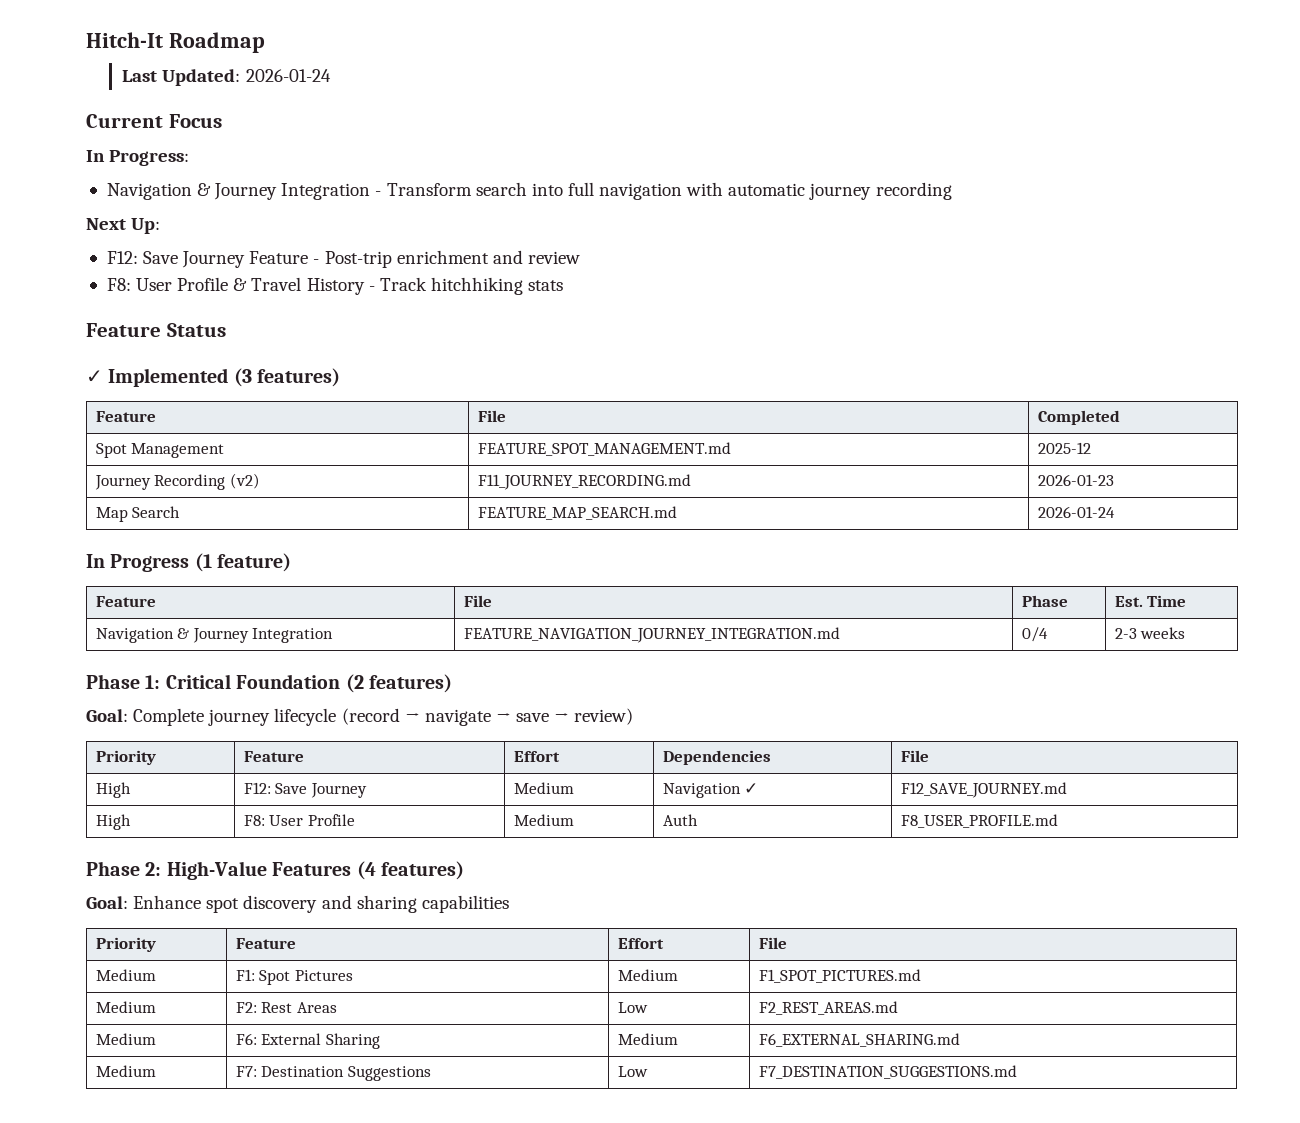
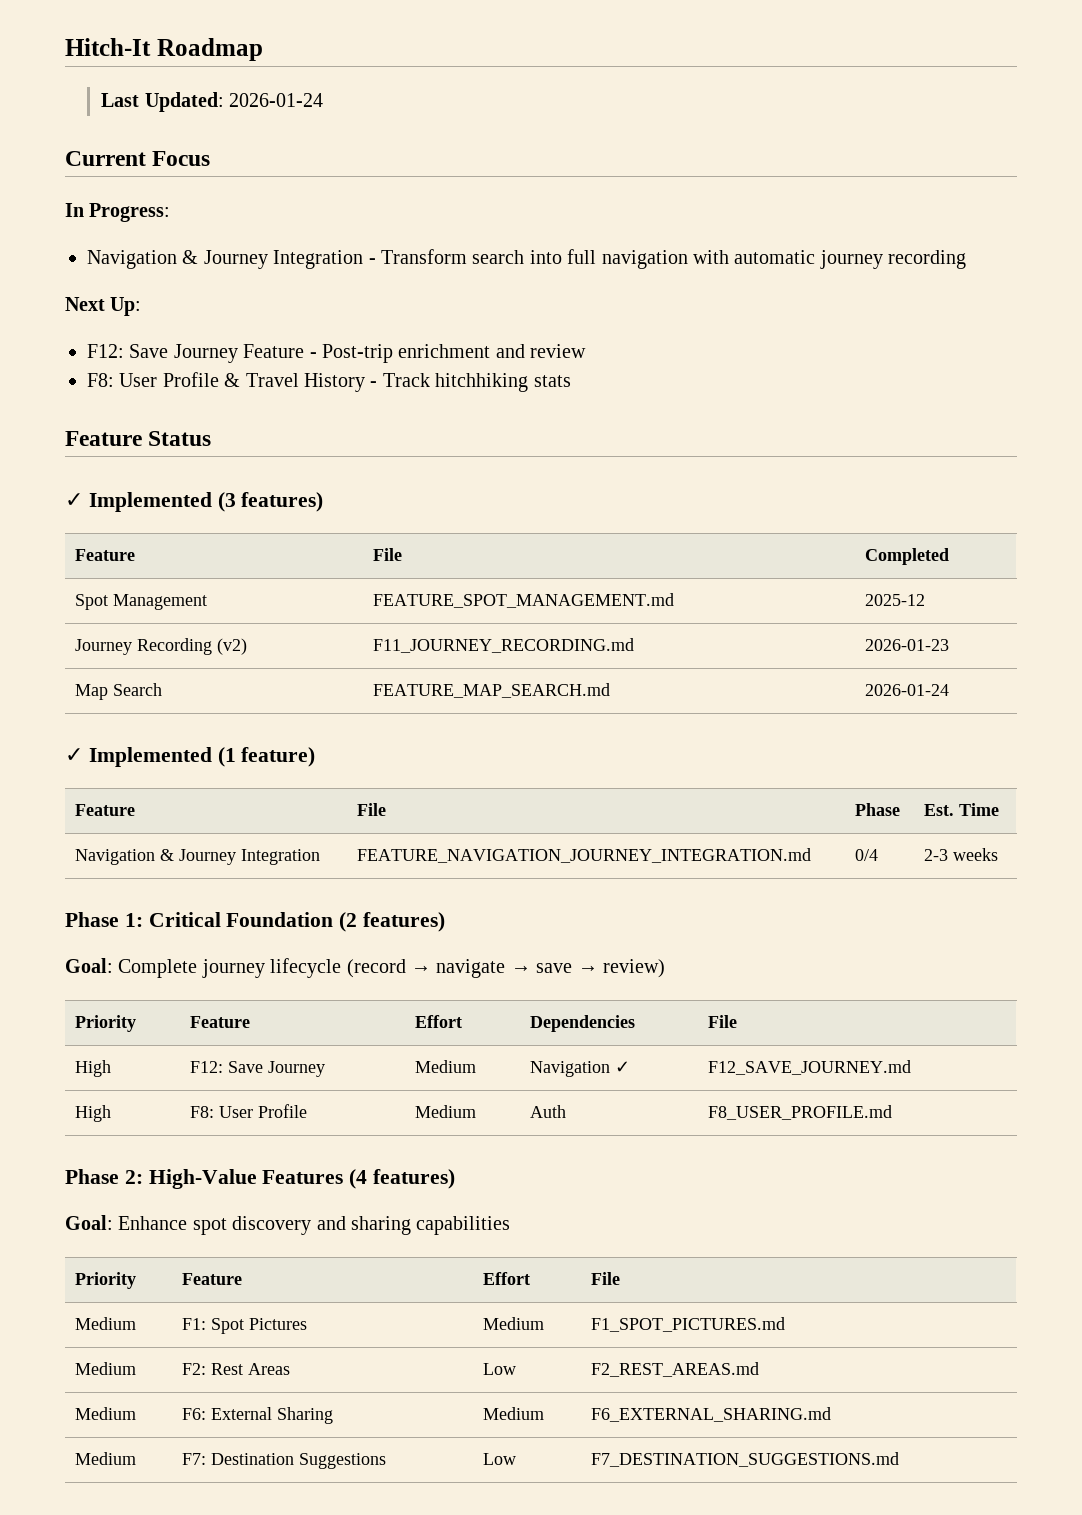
- In Progress (1 feature)
+ ✓ Implemented (1 feature)

